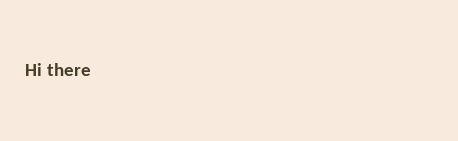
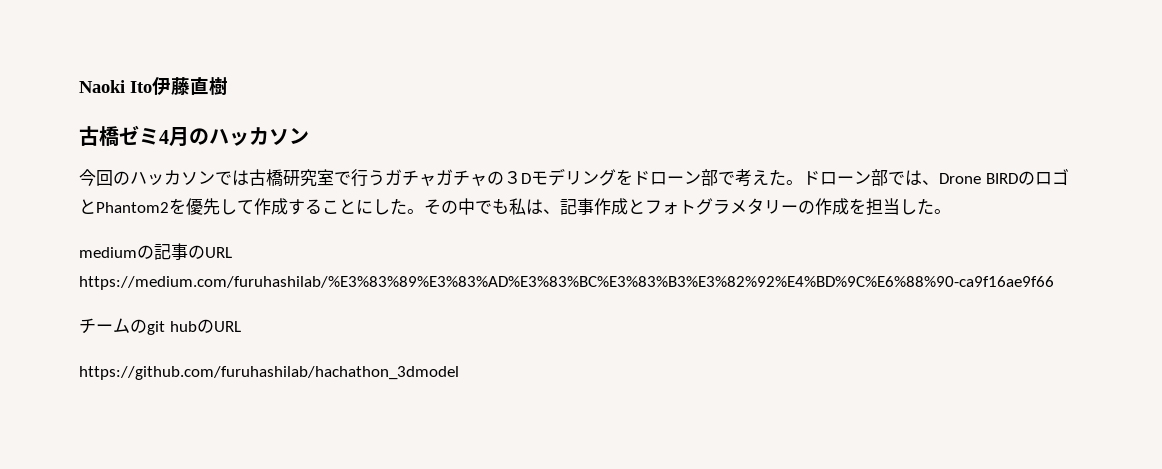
- Hi there
+ Naoki Ito伊藤直樹
+ 古橋ゼミ4月のハッカソン
+ 今回のハッカソンでは古橋研究室で行うガチャガチャの３Dモデリングをドローン部で考えた。ドローン部では、Drone BIRDのロゴとPhantom2を優先して作成することにした。その中でも私は、記事作成とフォトグラメタリーの作成を担当した。
+ mediumの記事のURL https://medium.com/furuhashilab/%E3%83%89%E3%83%AD%E3%83%BC%E3%83%B3%E3%82%92%E4%BD%9C%E6%88%90-ca9f16ae9f66
+ チームのgit hubのURL
+ https://github.com/furuhashilab/hachathon_3dmodel

